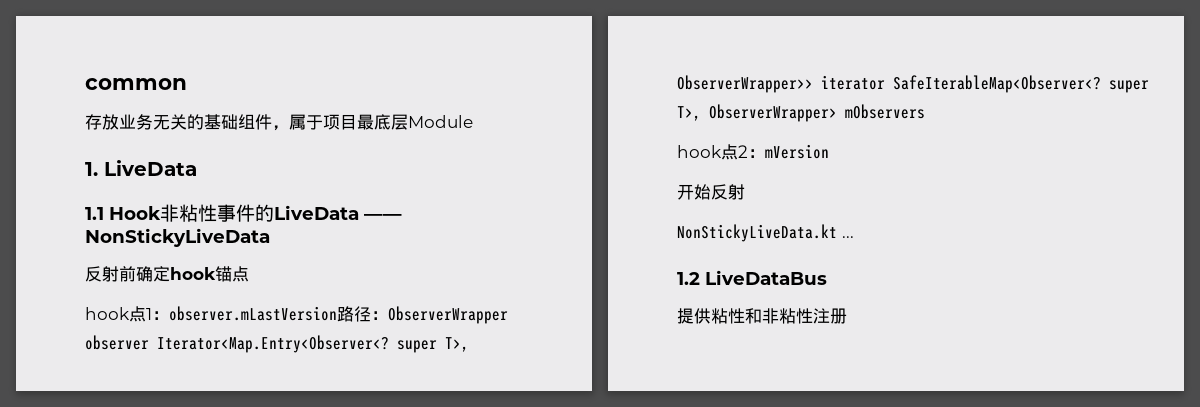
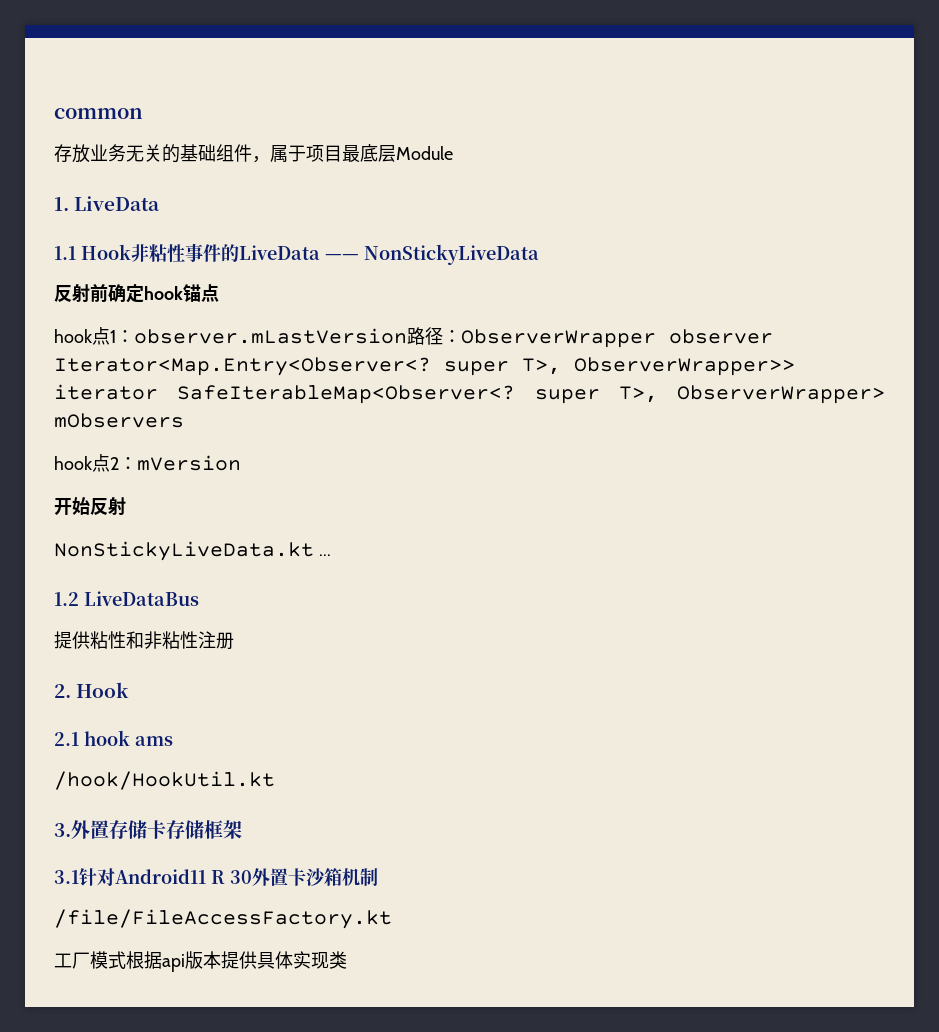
+ 2. Hook
+ 2.1 hook ams
+ /hook/HookUtil.kt
+ 3.外置存储卡存储框架
+ 3.1针对Android11 R 30外置卡沙箱机制
+ /file/FileAccessFactory.kt
+ 工厂模式根据api版本提供具体实现类

